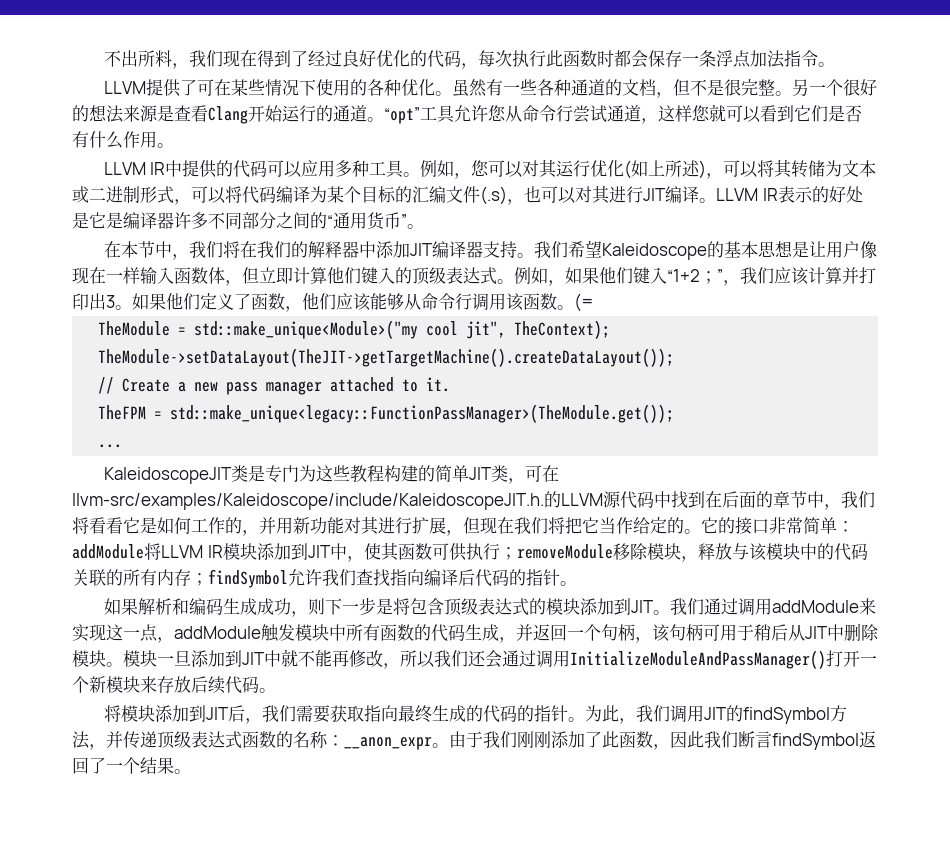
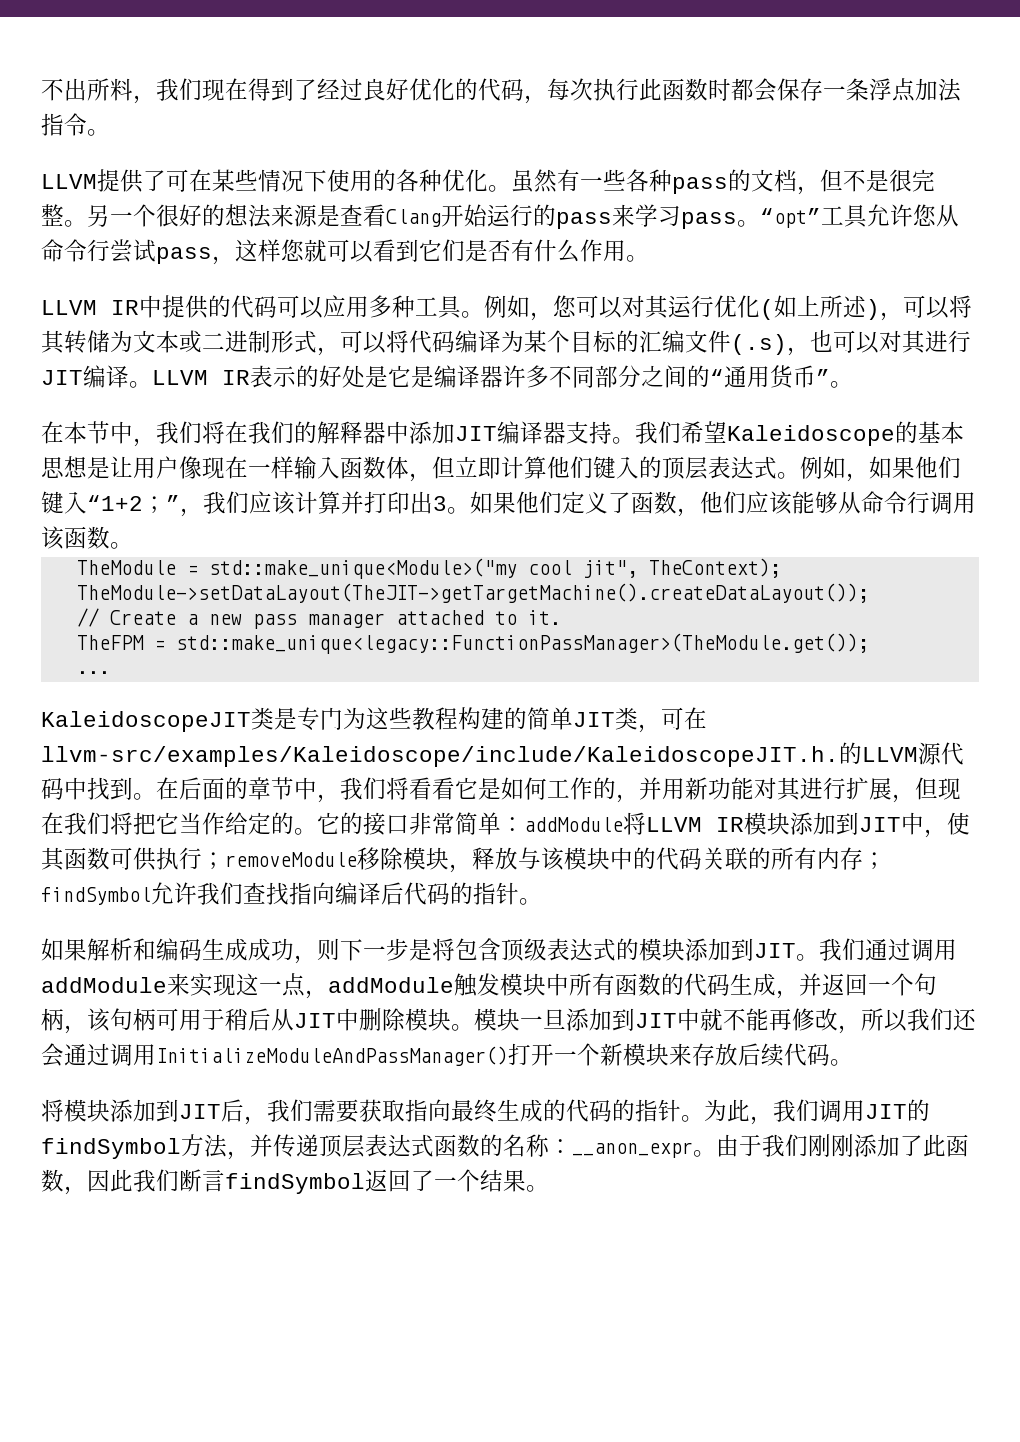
- 虽然有一些各种通道的文档，但不是很完整。
+ 虽然有一些各种pass的文档，但不是很完整。
- 另一个很好的想法来源是查看Clang开始运行的通道。
+ 另一个很好的想法来源是查看Clang开始运行的pass来学习pass。
- “opt”工具允许您从命令行尝试通道，这样您就可以看到它们是否有什么作用。
+ “opt”工具允许您从命令行尝试pass，这样您就可以看到它们是否有什么作用。
- 我们希望Kaleidoscope的基本思想是让用户像现在一样输入函数体，但立即计算他们键入的顶级表达式。
+ 我们希望Kaleidoscope的基本思想是让用户像现在一样输入函数体，但立即计算他们键入的顶层表达式。
- (=
- KaleidoscopeJIT类是专门为这些教程构建的简单JIT类，可在llvm-src/examples/Kaleidoscope/include/KaleidoscopeJIT.h.的LLVM源代码中找到在后面的章节中，我们将看看它是如何工作的，并用新功能对其进行扩展，但现在我们将把它当作给定的。
+ KaleidoscopeJIT类是专门为这些教程构建的简单JIT类，可在llvm-src/examples/Kaleidoscope/include/KaleidoscopeJIT.h.的LLVM源代码中找到。在后面的章节中，我们将看看它是如何工作的，并用新功能对其进行扩展，但现在我们将把它当作给定的。
- 为此，我们调用JIT的findSymbol方法，并传递顶级表达式函数的名称：__anon_expr。
+ 为此，我们调用JIT的findSymbol方法，并传递顶层表达式函数的名称：__anon_expr。

